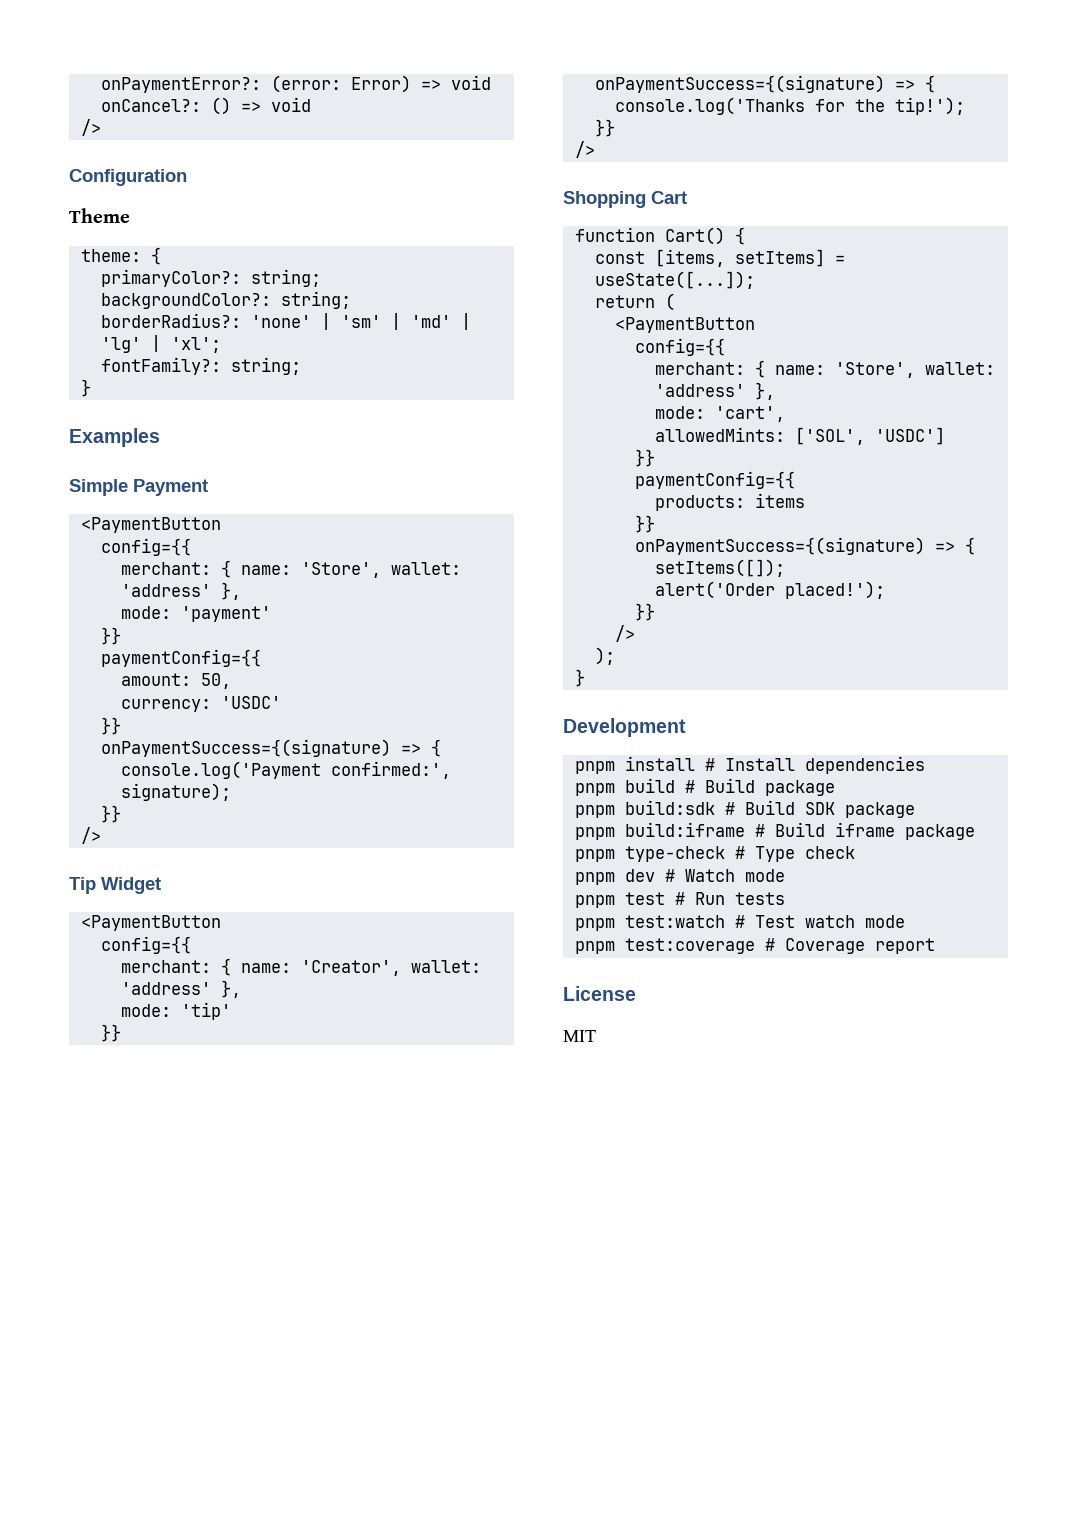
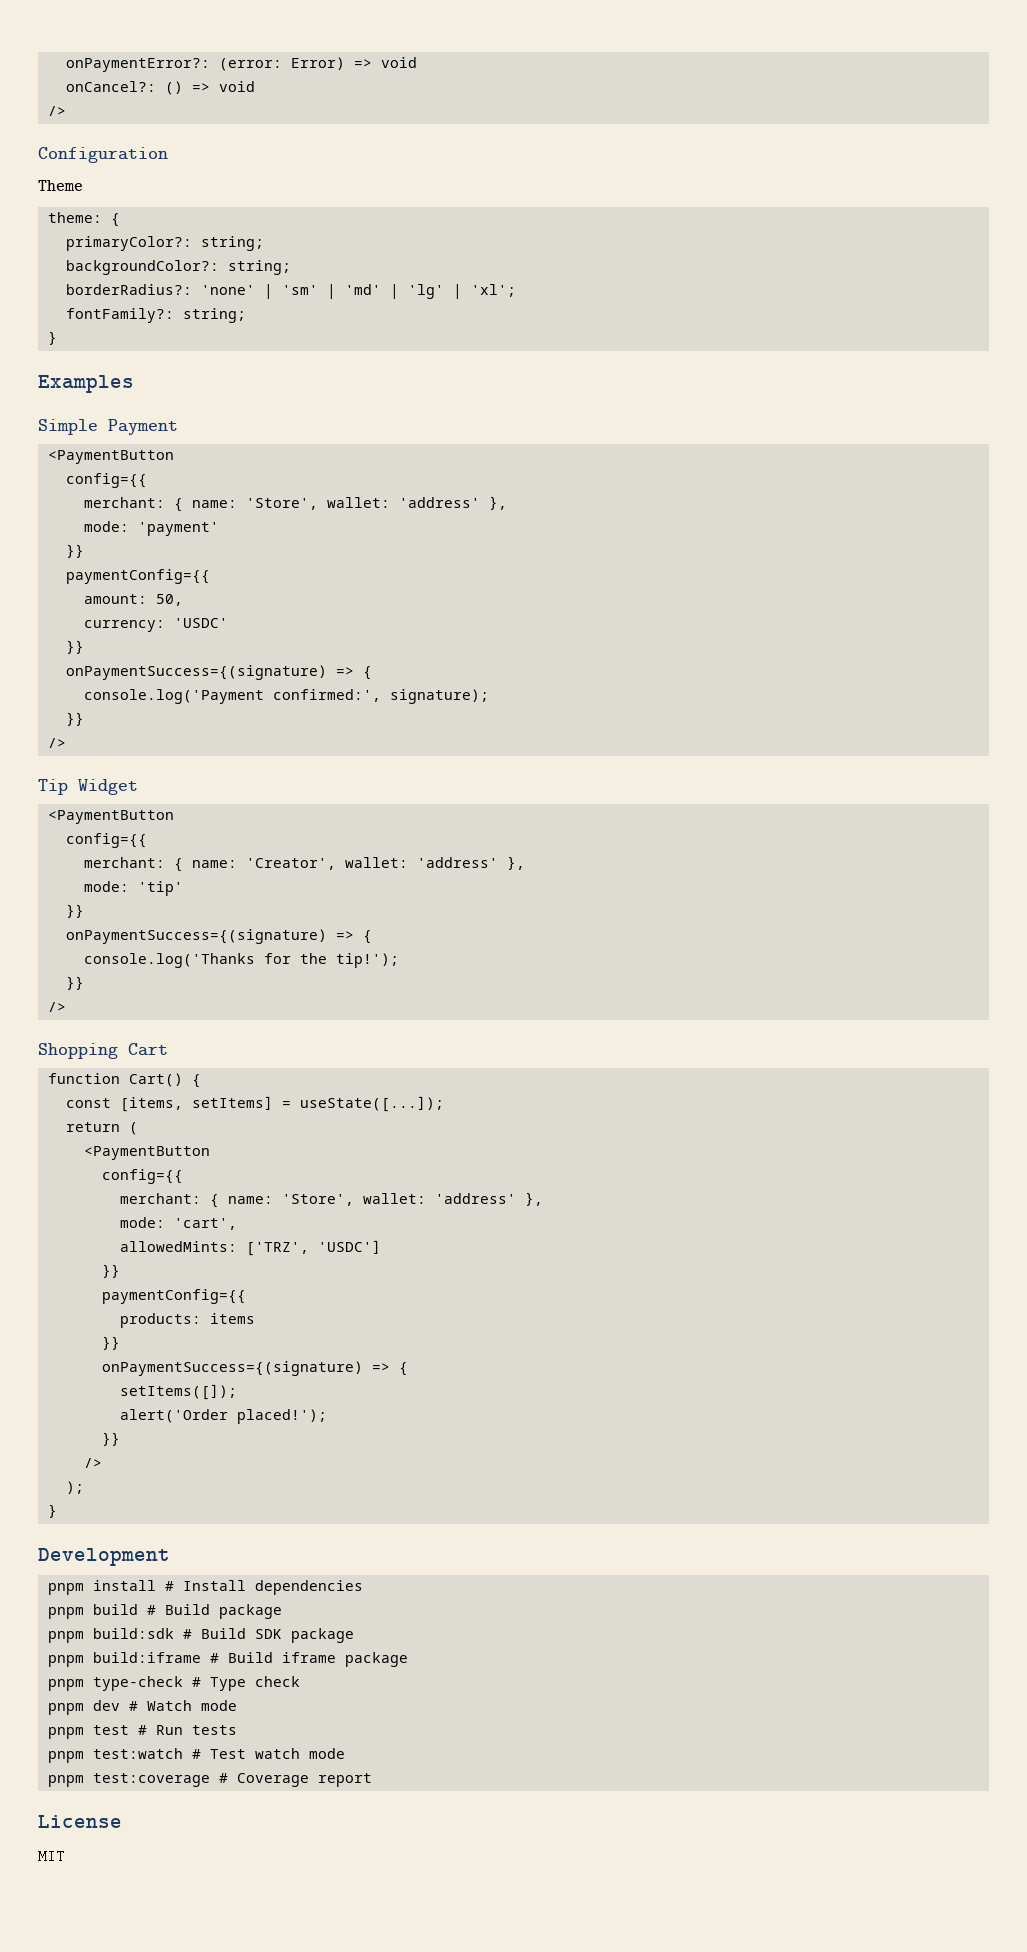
- allowedMints: ['SOL', 'USDC']
+ allowedMints: ['TRZ', 'USDC']

